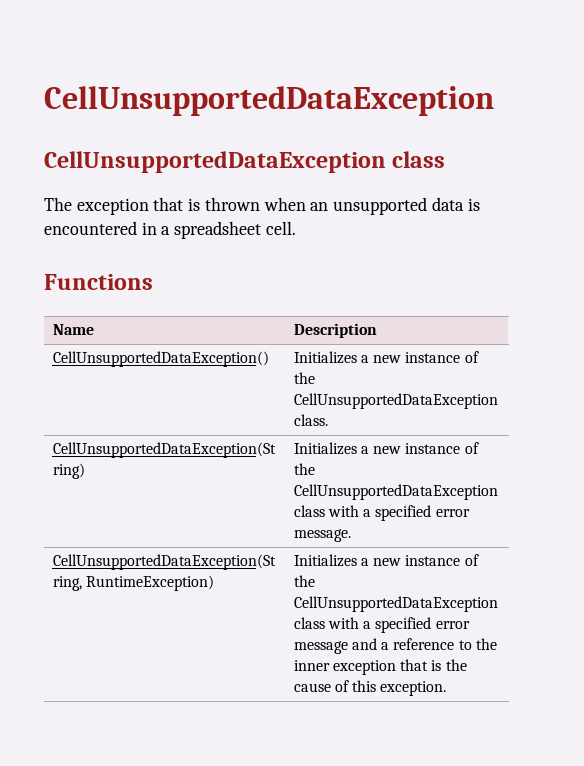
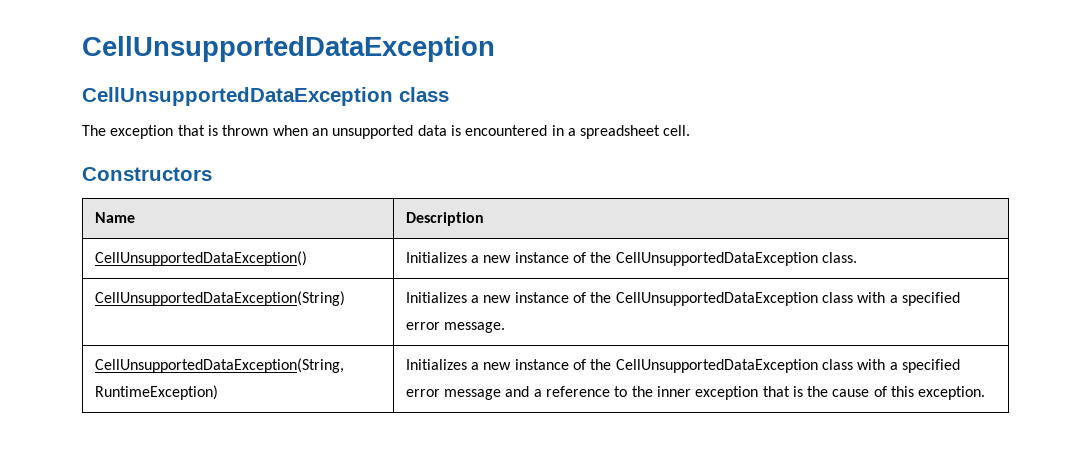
- Functions
+ Constructors

